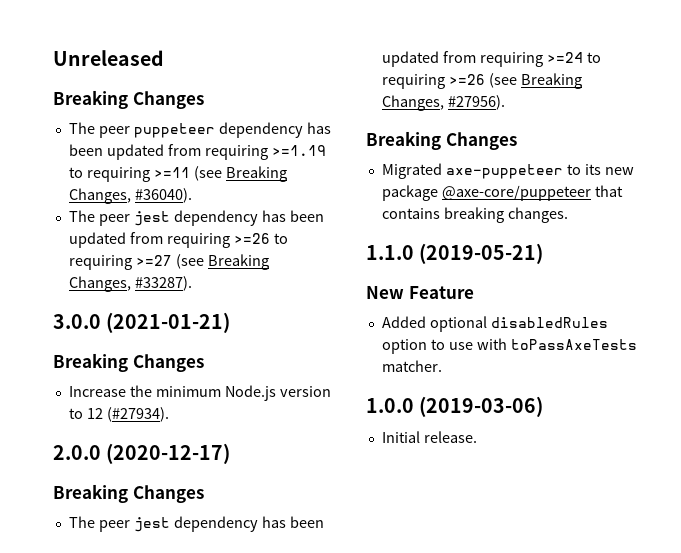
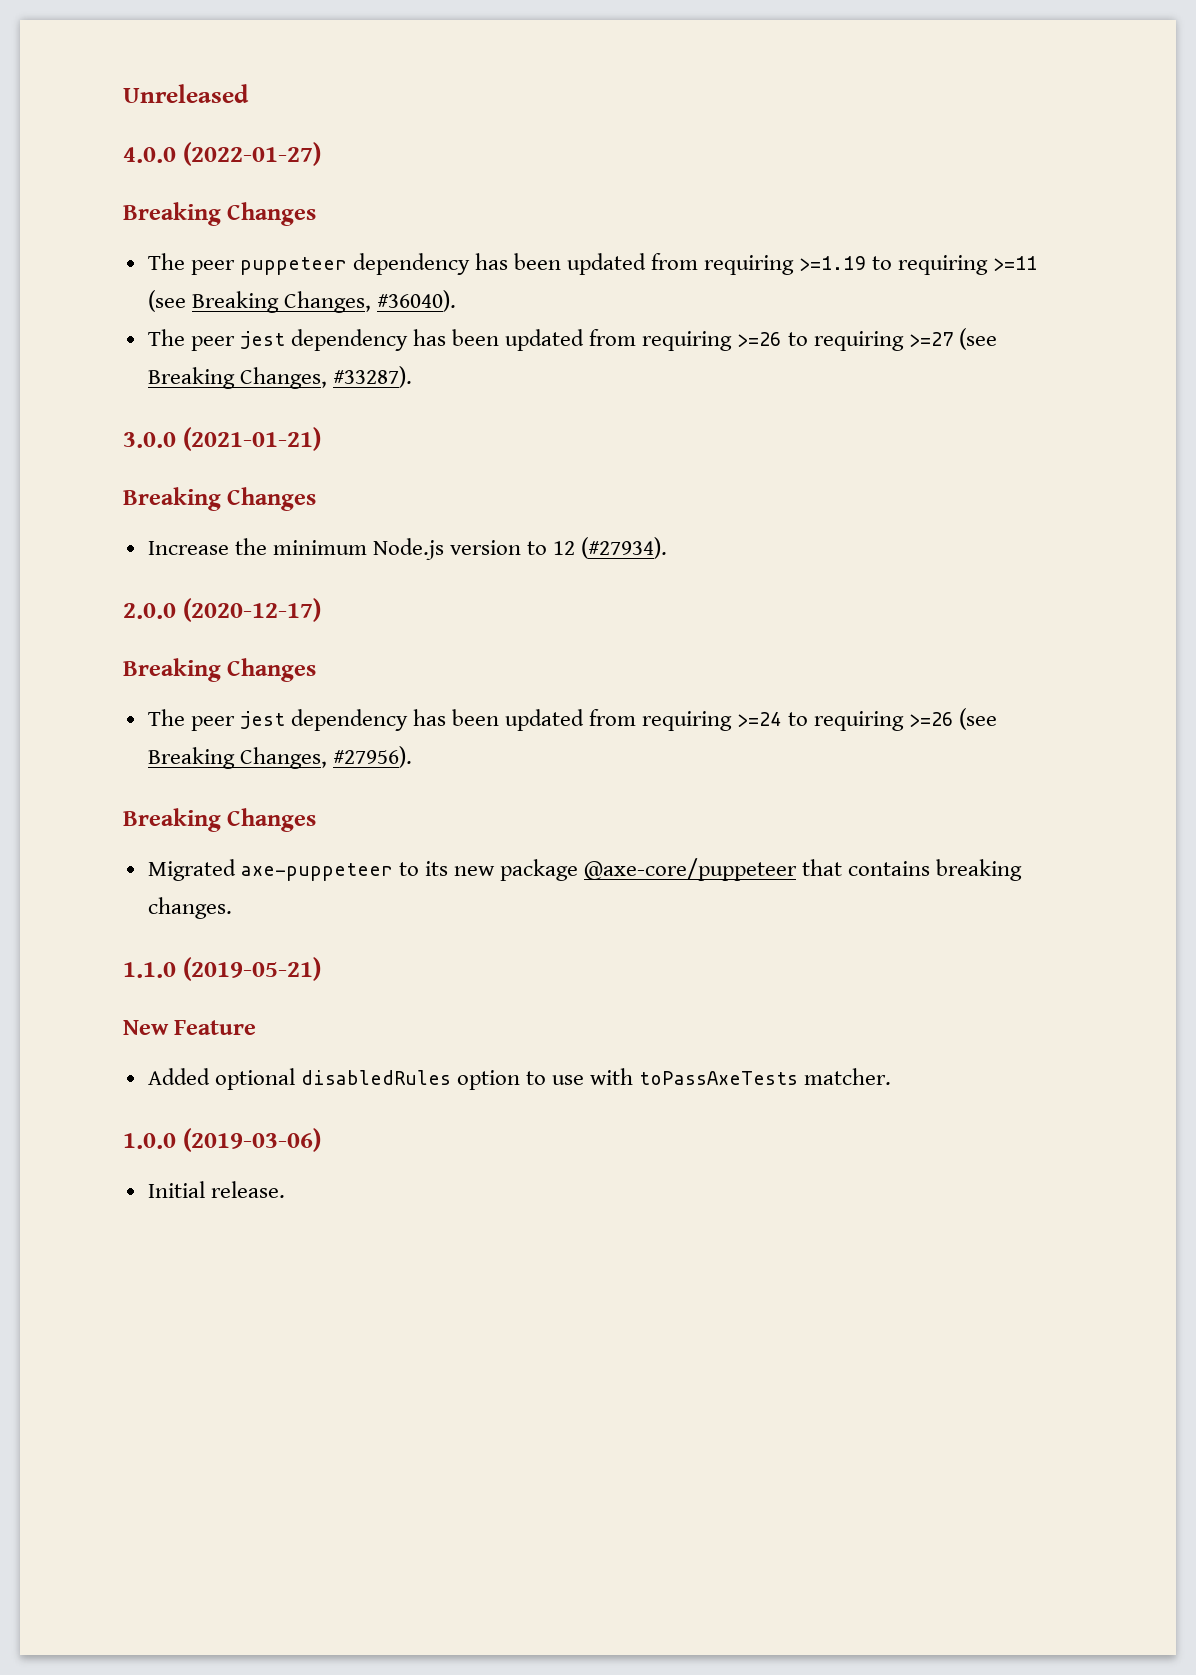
+ 4.0.0 (2022-01-27)

